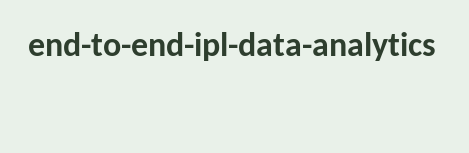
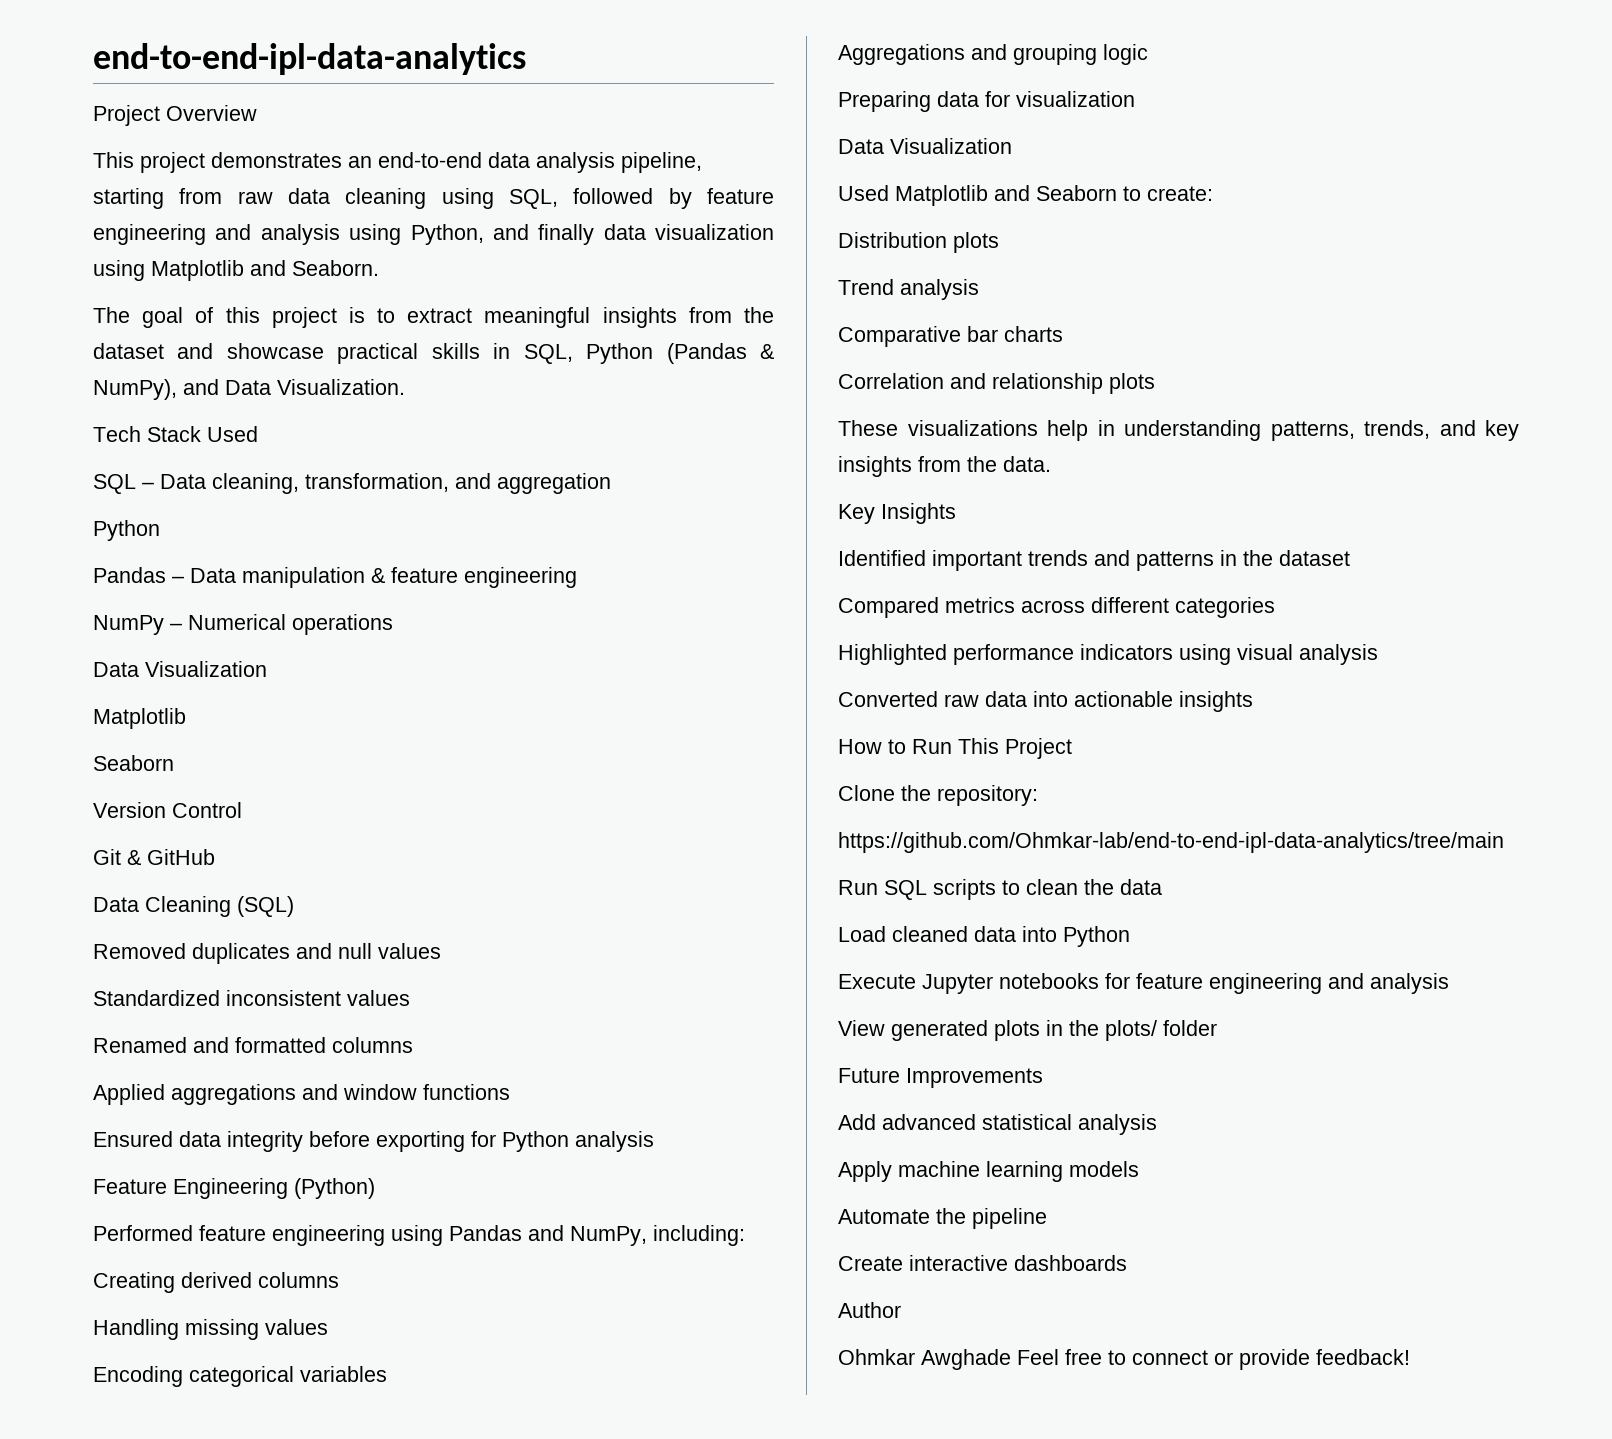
+ Project Overview
+ This project demonstrates an end-to-end data analysis pipeline, starting from raw data cleaning using SQL, followed by feature engineering and analysis using Python, and finally data visualization using Matplotlib and Seaborn.
+ The goal of this project is to extract meaningful insights from the dataset and showcase practical skills in SQL, Python (Pandas & NumPy), and Data Visualization.
+ Tech Stack Used
+ SQL – Data cleaning, transformation, and aggregation
+ Python
+ Pandas – Data manipulation & feature engineering
+ NumPy – Numerical operations
+ Data Visualization
+ Matplotlib
+ Seaborn
+ Version Control
+ Git & GitHub
+ Data Cleaning (SQL)
+ Removed duplicates and null values
+ Standardized inconsistent values
+ Renamed and formatted columns
+ Applied aggregations and window functions
+ Ensured data integrity before exporting for Python analysis
+ Feature Engineering (Python)
+ Performed feature engineering using Pandas and NumPy, including:
+ Creating derived columns
+ Handling missing values
+ Encoding categorical variables
+ Aggregations and grouping logic
+ Preparing data for visualization
+ Data Visualization
+ Used Matplotlib and Seaborn to create:
+ Distribution plots
+ Trend analysis
+ Comparative bar charts
+ Correlation and relationship plots
+ These visualizations help in understanding patterns, trends, and key insights from the data.
+ Key Insights
+ Identified important trends and patterns in the dataset
+ Compared metrics across different categories
+ Highlighted performance indicators using visual analysis
+ Converted raw data into actionable insights
+ How to Run This Project
+ Clone the repository:
+ https://github.com/Ohmkar-lab/end-to-end-ipl-data-analytics/tree/main
+ Run SQL scripts to clean the data
+ Load cleaned data into Python
+ Execute Jupyter notebooks for feature engineering and analysis
+ View generated plots in the plots/ folder
+ Future Improvements
+ Add advanced statistical analysis
+ Apply machine learning models
+ Automate the pipeline
+ Create interactive dashboards
+ Author
+ Ohmkar Awghade Feel free to connect or provide feedback!

